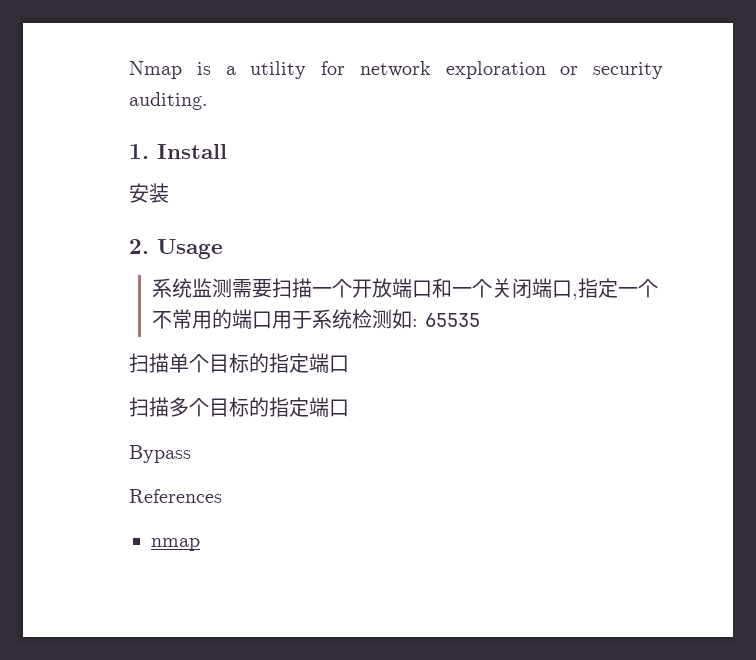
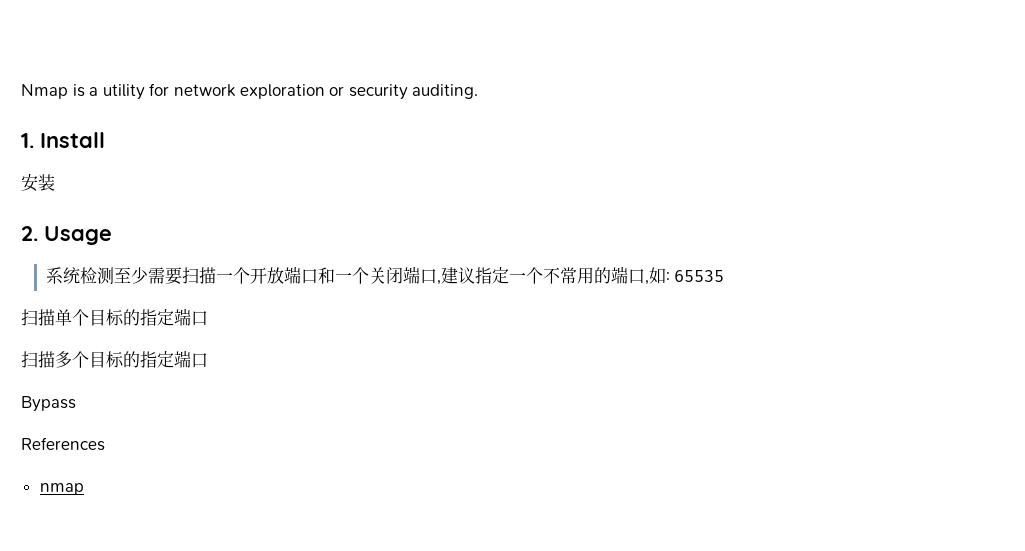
- 系统监测需要扫描一个开放端口和一个关闭端口,指定一个不常用的端口用于系统检测如: 65535
+ 系统检测至少需要扫描一个开放端口和一个关闭端口,建议指定一个不常用的端口,如: 65535

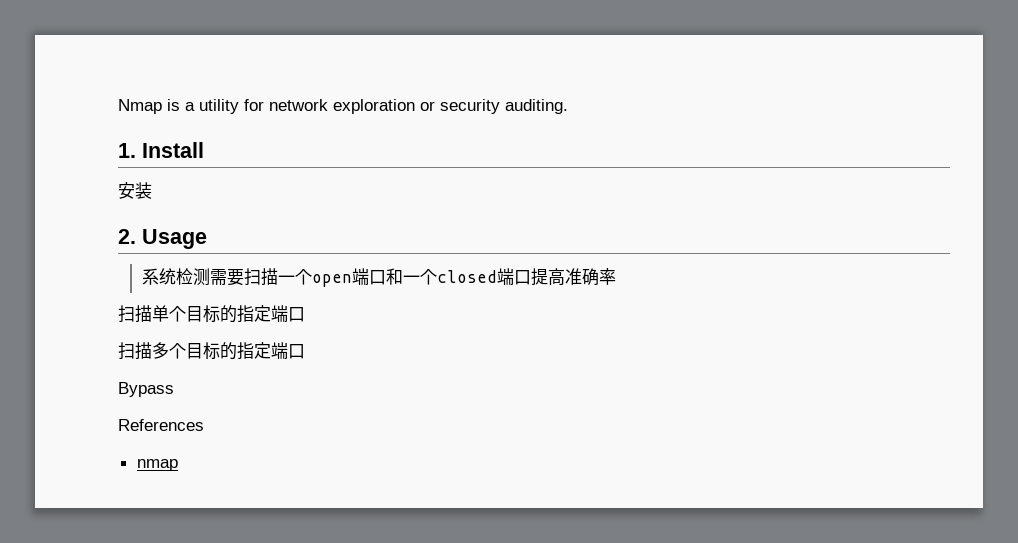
- 系统检测至少需要扫描一个开放端口和一个关闭端口,建议指定一个不常用的端口,如: 65535
+ 系统检测需要扫描一个open端口和一个closed端口提高准确率

